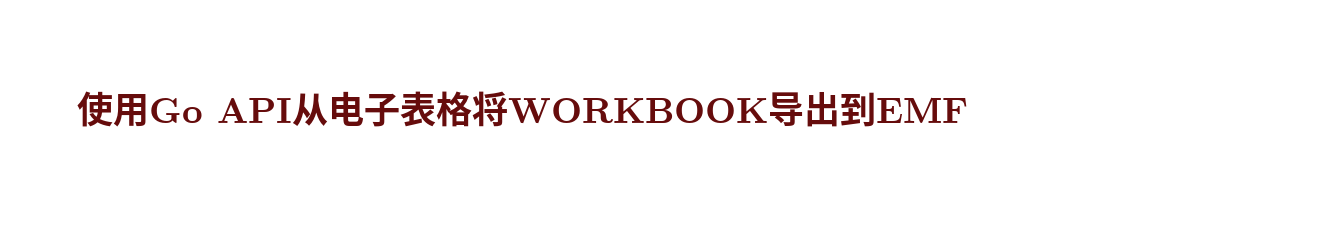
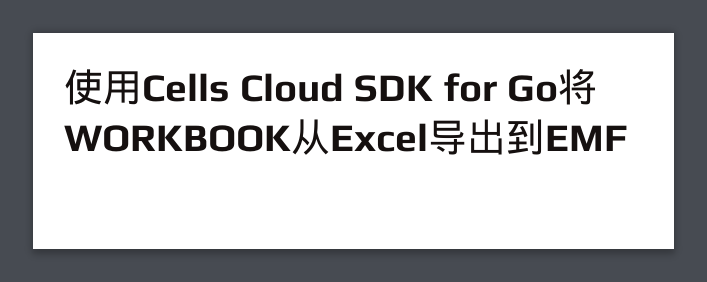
- 使用Go API从电子表格将WORKBOOK导出到EMF
+ 使用Cells Cloud SDK for Go将WORKBOOK从Excel导出到EMF

